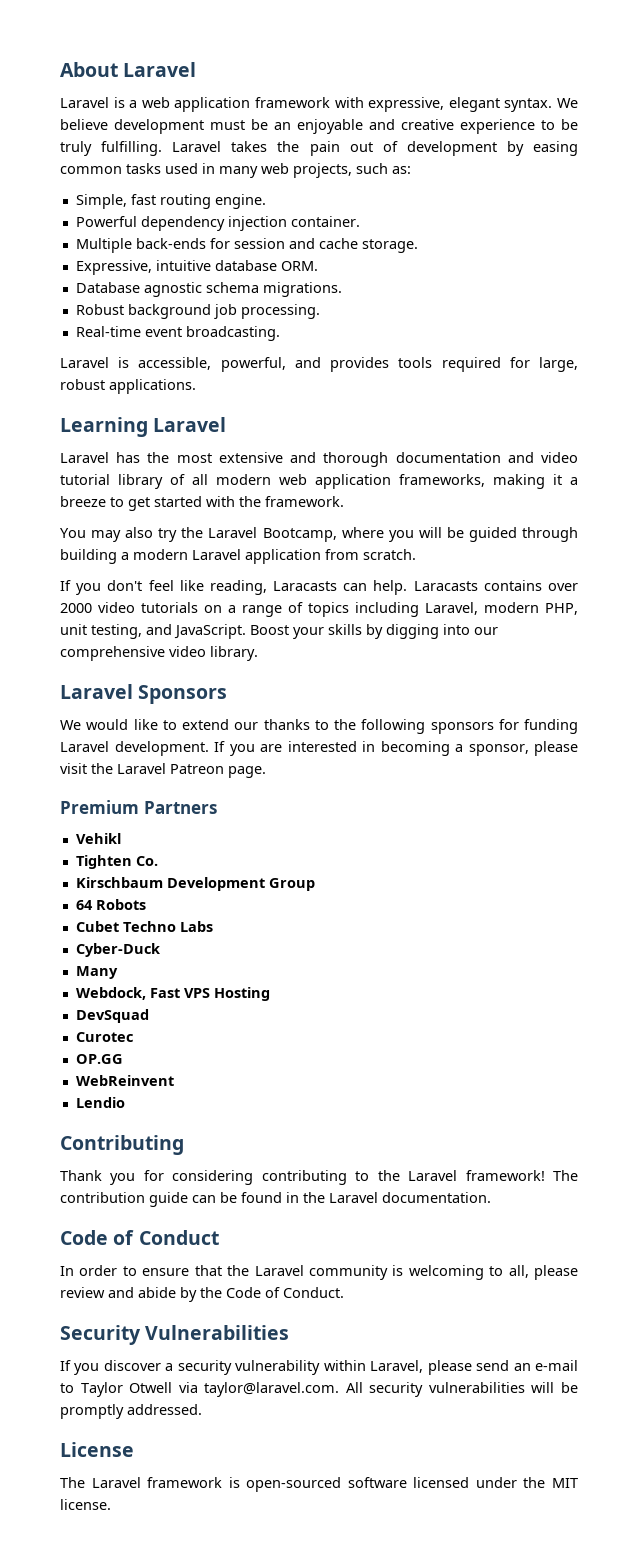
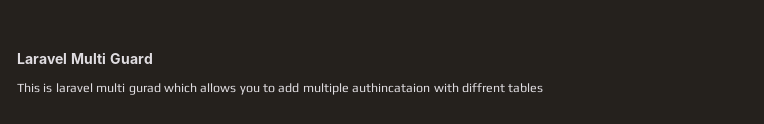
- About Laravel
- Laravel is a web application framework with expressive, elegant syntax. We believe development must be an enjoyable and creative experience to be truly fulfilling. Laravel takes the pain out of development by easing common tasks used in many web projects, such as:
- Simple, fast routing engine.
- Powerful dependency injection container.
- Multiple back-ends for session and cache storage.
- Expressive, intuitive database ORM.
- Database agnostic schema migrations.
- Robust background job processing.
- Real-time event broadcasting.
- Laravel is accessible, powerful, and provides tools required for large, robust applications.
- Learning Laravel
- Laravel has the most extensive and thorough documentation and video tutorial library of all modern web application frameworks, making it a breeze to get started with the framework.
- You may also try the Laravel Bootcamp, where you will be guided through building a modern Laravel application from scratch.
- If you don't feel like reading, Laracasts can help. Laracasts contains over 2000 video tutorials on a range of topics including Laravel, modern PHP, unit testing, and JavaScript. Boost your skills by digging into our comprehensive video library.
- Laravel Sponsors
- We would like to extend our thanks to the following sponsors for funding Laravel development. If you are interested in becoming a sponsor, please visit the Laravel Patreon page.
- Premium Partners
- Vehikl
- Tighten Co.
- Kirschbaum Development Group
- 64 Robots
- Cubet Techno Labs
- Cyber-Duck
- Many
- Webdock, Fast VPS Hosting
- DevSquad
- Curotec
- OP.GG
- WebReinvent
- Lendio
- Contributing
- Thank you for considering contributing to the Laravel framework! The contribution guide can be found in the Laravel documentation.
- Code of Conduct
- In order to ensure that the Laravel community is welcoming to all, please review and abide by the Code of Conduct.
- Security Vulnerabilities
- If you discover a security vulnerability within Laravel, please send an e-mail to Taylor Otwell via taylor@laravel.com. All security vulnerabilities will be promptly addressed.
- License
- The Laravel framework is open-sourced software licensed under the MIT license.
+ Laravel Multi Guard
+ This is laravel multi gurad which allows you to add multiple authincataion with diffrent tables

